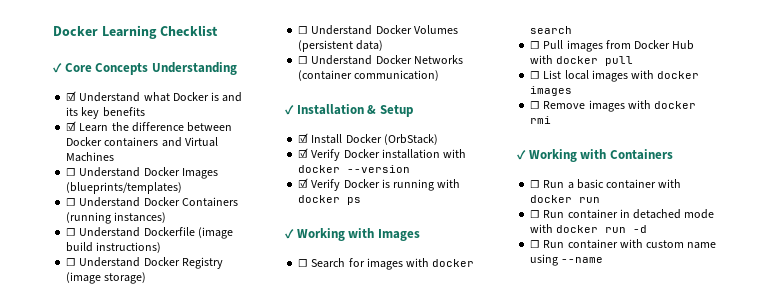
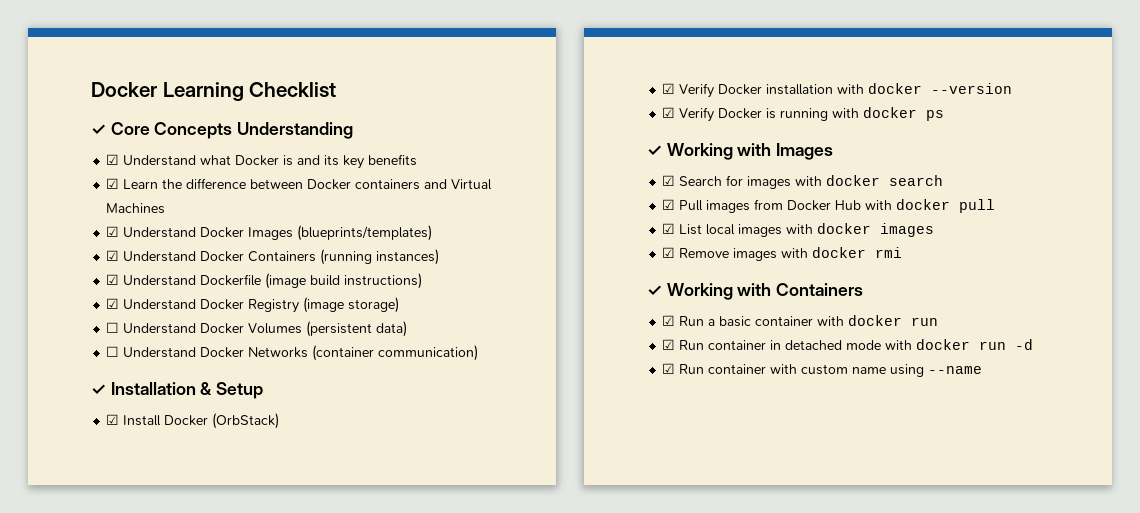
- ☐ Understand Docker Images (blueprints/templates)
+ ☑ Understand Docker Images (blueprints/templates)
- ☐ Understand Docker Containers (running instances)
+ ☑ Understand Docker Containers (running instances)
- ☐ Understand Dockerfile (image build instructions)
+ ☑ Understand Dockerfile (image build instructions)
- ☐ Understand Docker Registry (image storage)
+ ☑ Understand Docker Registry (image storage)
- ☐ Search for images with docker search
+ ☑ Search for images with docker search
- ☐ Pull images from Docker Hub with docker pull
+ ☑ Pull images from Docker Hub with docker pull
- ☐ List local images with docker images
+ ☑ List local images with docker images
- ☐ Remove images with docker rmi
+ ☑ Remove images with docker rmi
- ☐ Run a basic container with docker run
+ ☑ Run a basic container with docker run
- ☐ Run container in detached mode with docker run -d
+ ☑ Run container in detached mode with docker run -d
- ☐ Run container with custom name using --name
+ ☑ Run container with custom name using --name

